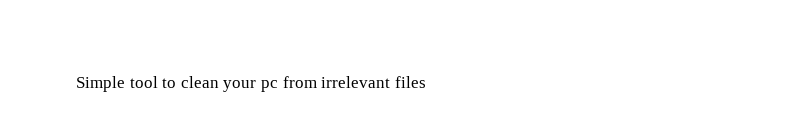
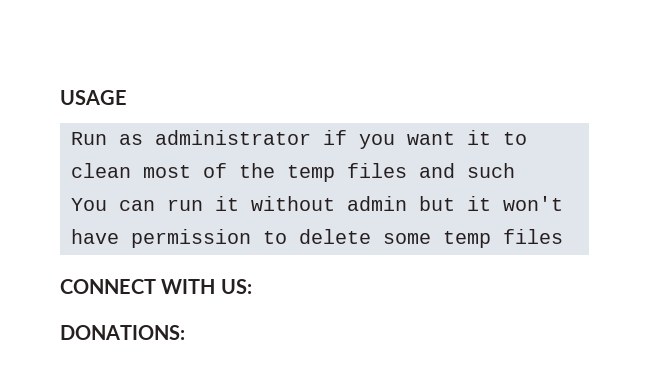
- Simple tool to clean your pc from irrelevant files
+ USAGE
+ Run as administrator if you want it to clean most of the temp files and such
+ You can run it without admin but it won't have permission to delete some temp files
+ CONNECT WITH US:
+ DONATIONS:

